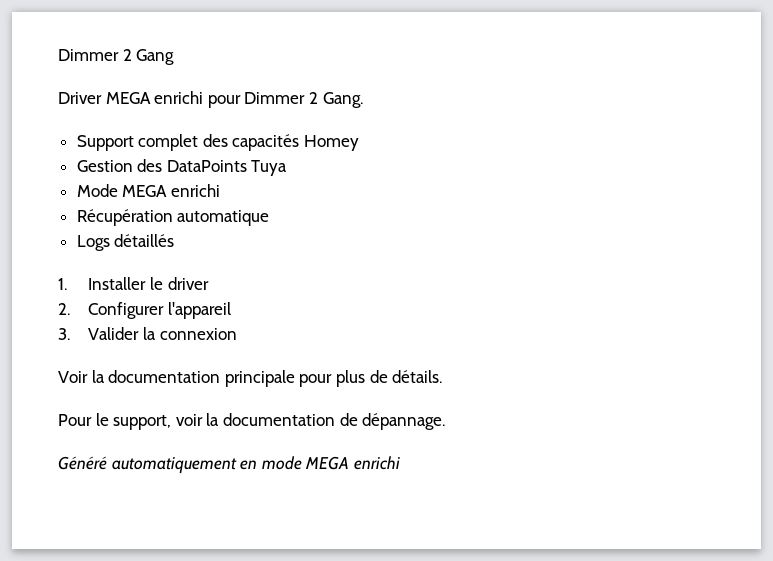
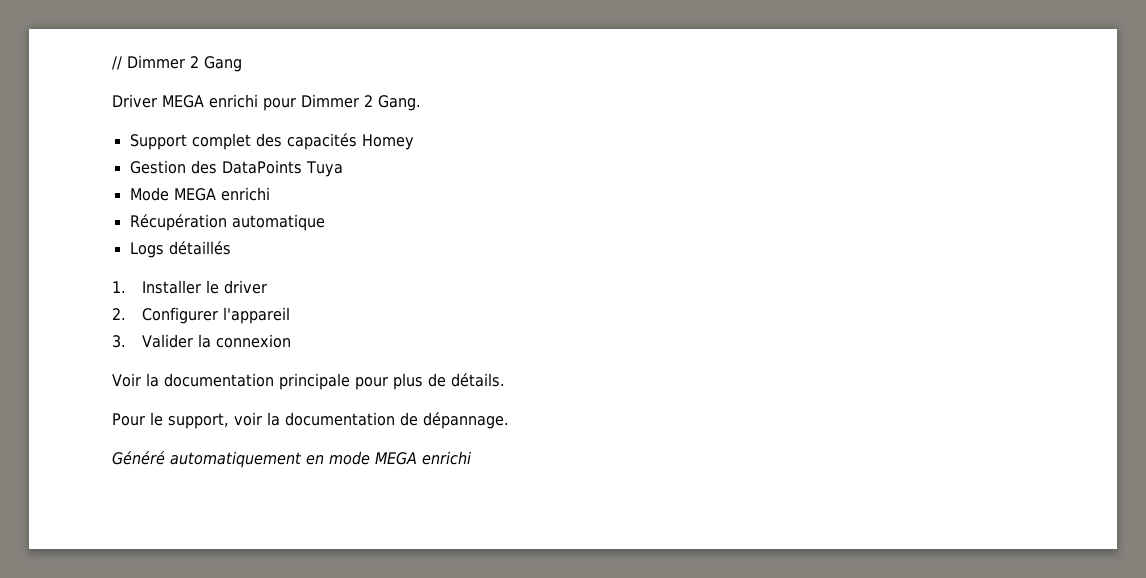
- Dimmer 2 Gang
+ // Dimmer 2 Gang

